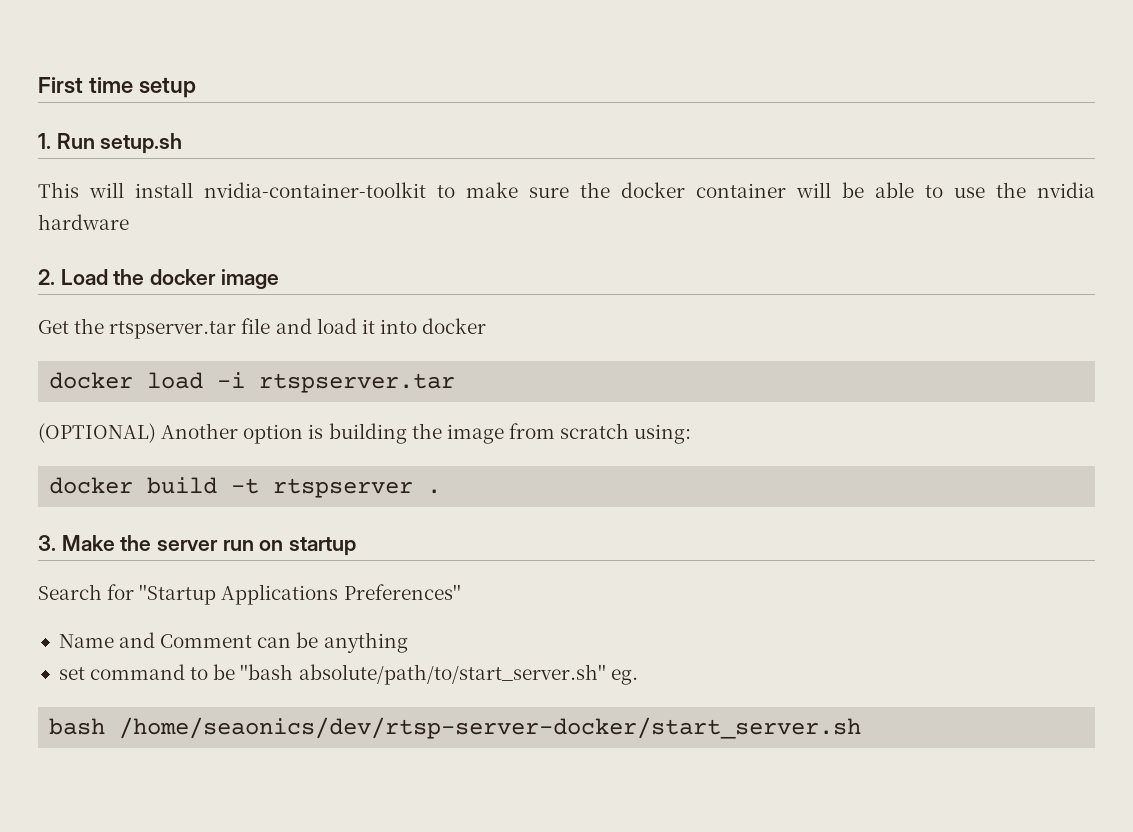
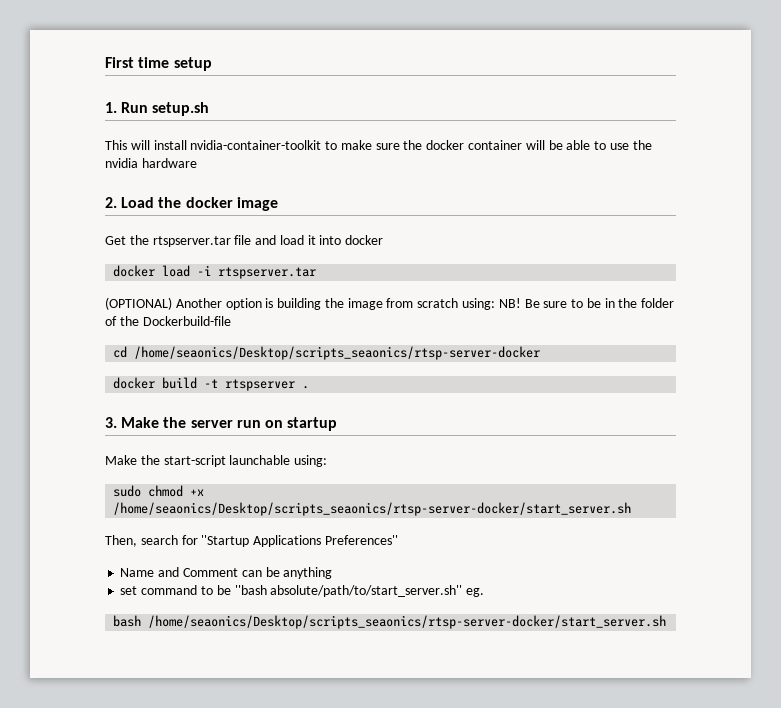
- (OPTIONAL) Another option is building the image from scratch using:
+ (OPTIONAL) Another option is building the image from scratch using: NB! Be sure to be in the folder of the Dockerbuild-file
+ cd /home/seaonics/Desktop/scripts_seaonics/rtsp-server-docker
- Search for ''Startup Applications Preferences''
+ Make the start-script launchable using:
+ sudo chmod +x /home/seaonics/Desktop/scripts_seaonics/rtsp-server-docker/start_server.sh
+ Then, search for ''Startup Applications Preferences''
- bash /home/seaonics/dev/rtsp-server-docker/start_server.sh
+ bash /home/seaonics/Desktop/scripts_seaonics/rtsp-server-docker/start_server.sh

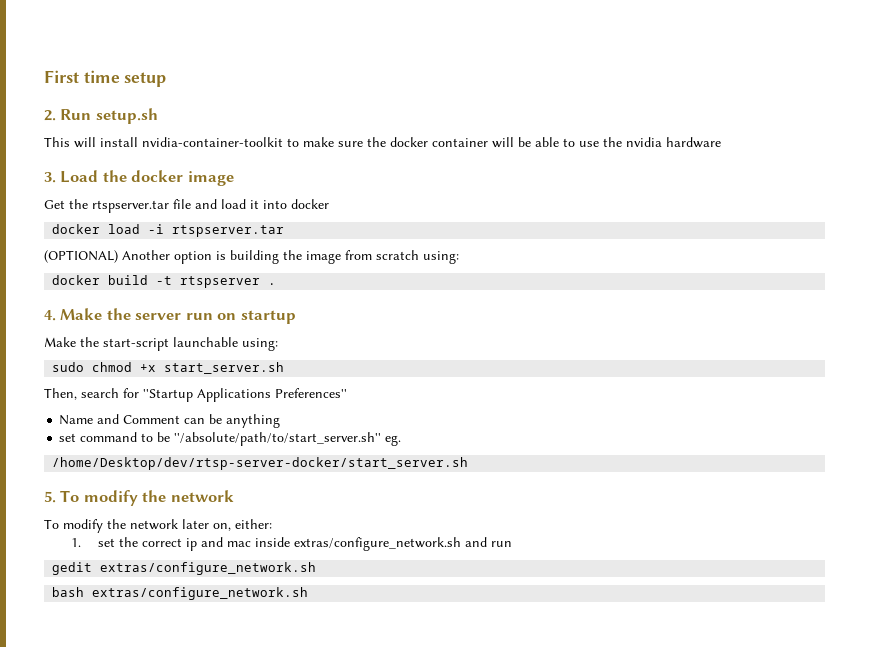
- 1. Run setup.sh
+ 2. Run setup.sh
- 2. Load the docker image
+ 3. Load the docker image
- (OPTIONAL) Another option is building the image from scratch using: NB! Be sure to be in the folder of the Dockerbuild-file
- cd /home/seaonics/Desktop/scripts_seaonics/rtsp-server-docker
+ (OPTIONAL) Another option is building the image from scratch using:
- 3. Make the server run on startup
+ 4. Make the server run on startup
- sudo chmod +x /home/seaonics/Desktop/scripts_seaonics/rtsp-server-docker/start_server.sh
+ sudo chmod +x start_server.sh
- set command to be ''bash absolute/path/to/start_server.sh'' eg.
+ set command to be ''/absolute/path/to/start_server.sh'' eg.
+ /home/Desktop/dev/rtsp-server-docker/start_server.sh
+ 5. To modify the network
+ To modify the network later on, either:
+ 1. set the correct ip and mac inside extras/configure_network.sh and run
+ gedit extras/configure_network.sh
- bash /home/seaonics/Desktop/scripts_seaonics/rtsp-server-docker/start_server.sh
+ bash extras/configure_network.sh

